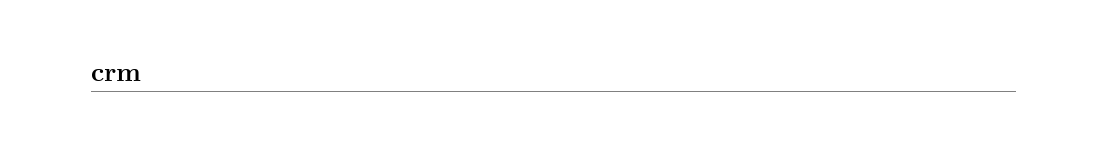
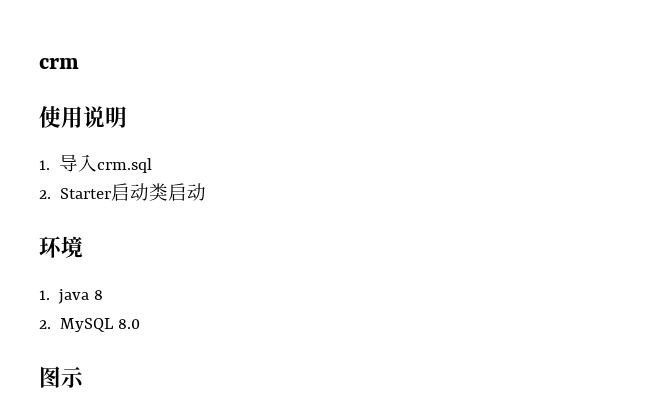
+ 使用说明
+ 1.导入crm.sql
+ 2. Starter启动类启动
+ 环境
+ 1. java 8
+ 2. MySQL 8.0
+ 图示

